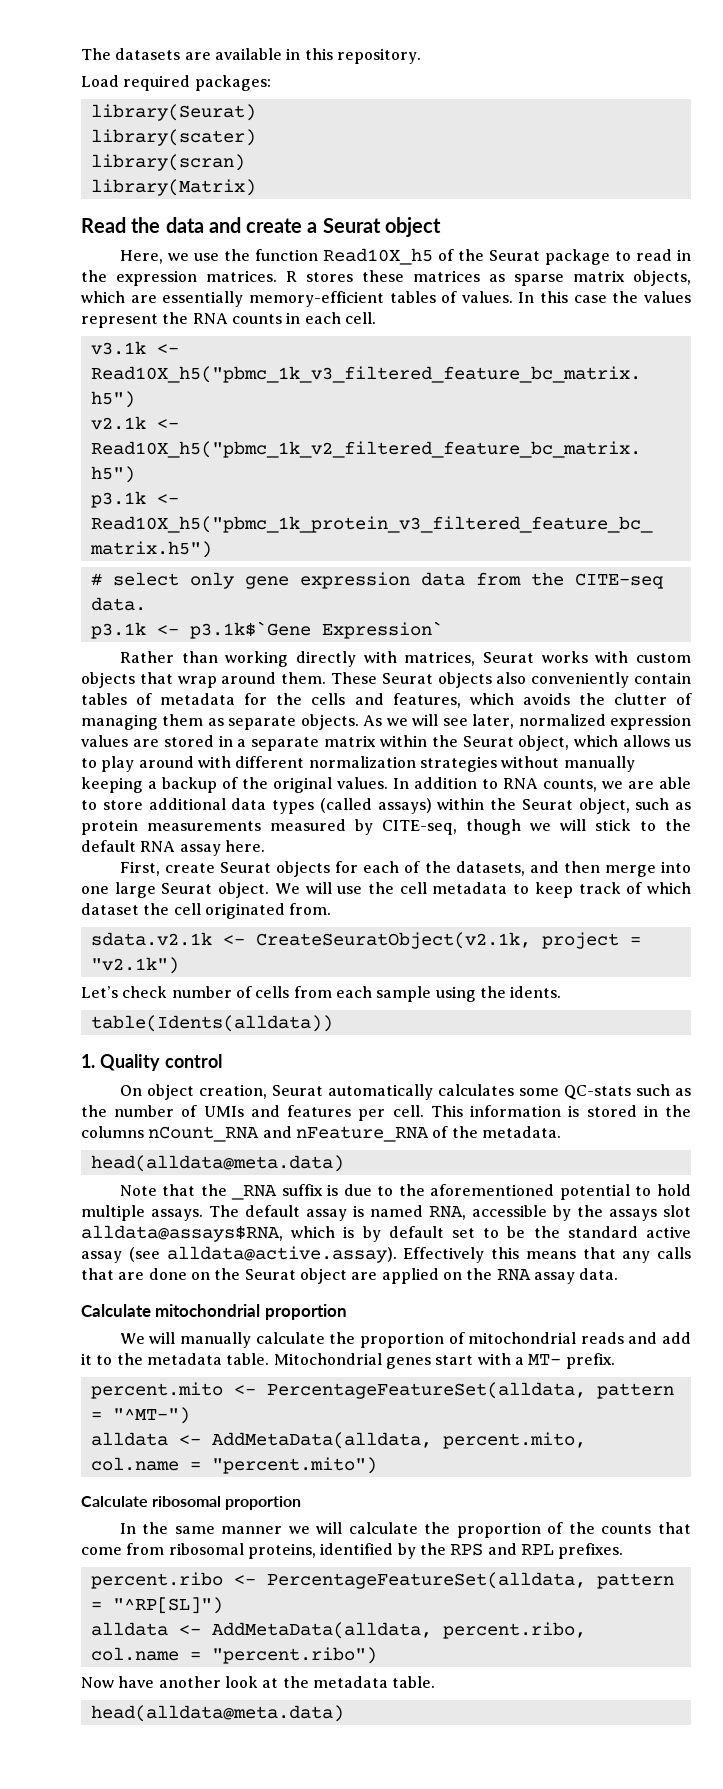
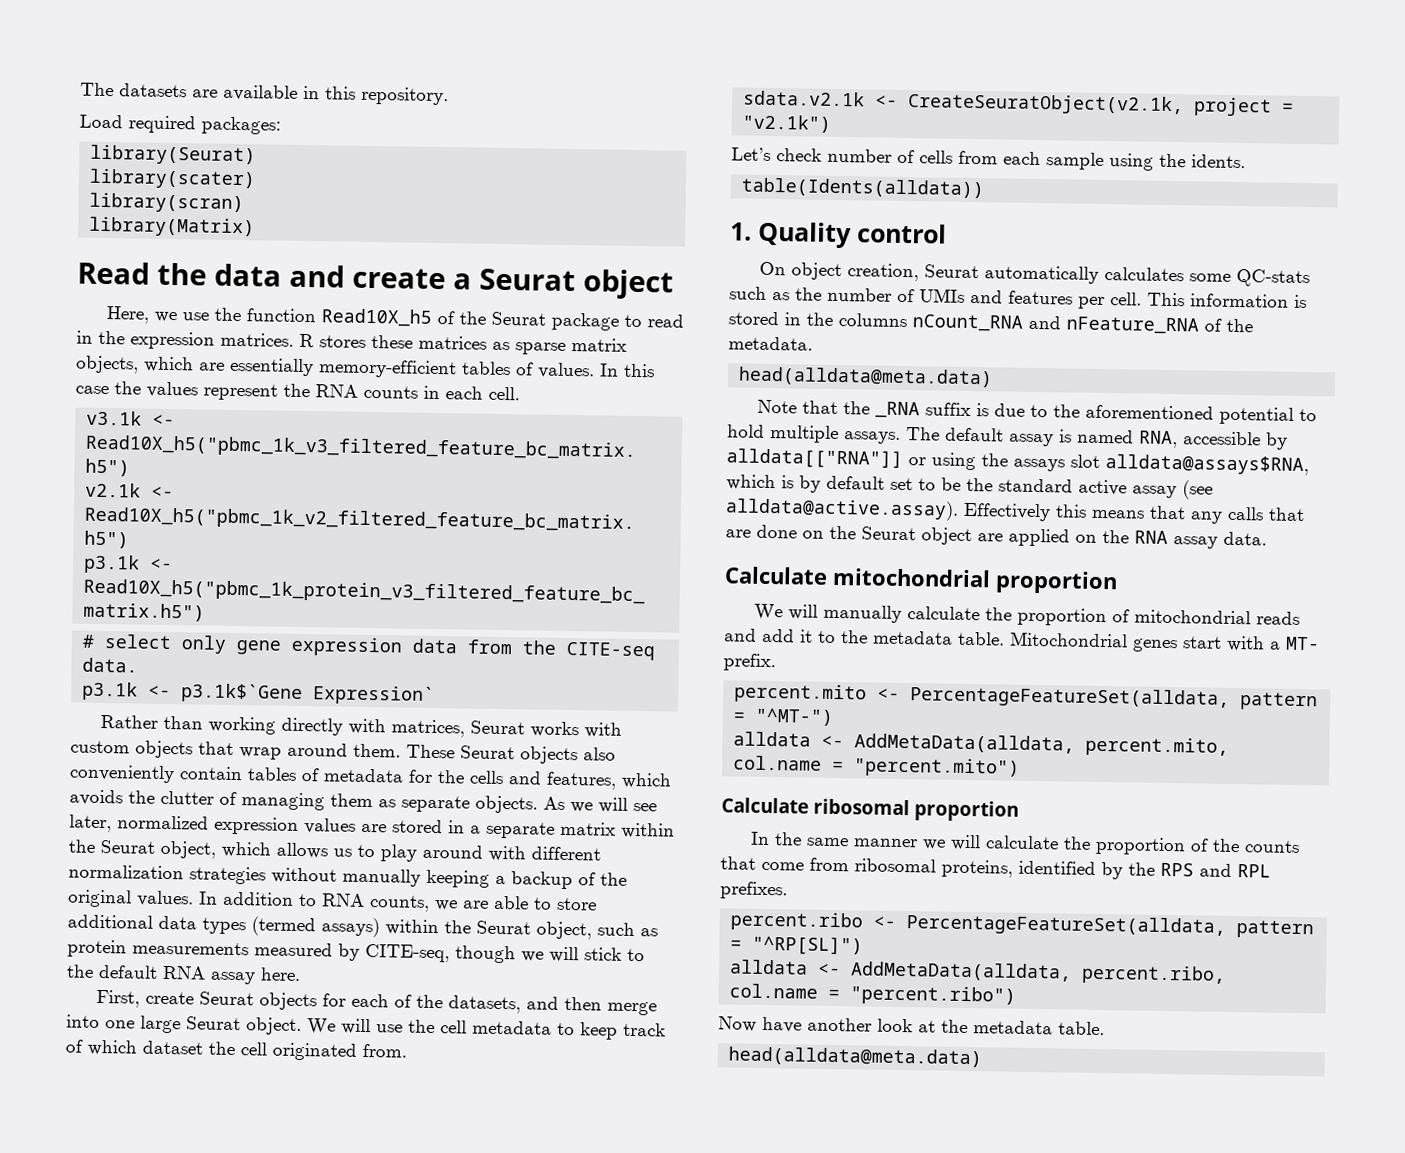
- In addition to RNA counts, we are able to store additional data types (called assays) within the Seurat object, such as protein measurements measured by CITE-seq, though we will stick to the default RNA assay here.
+ In addition to RNA counts, we are able to store additional data types (termed assays) within the Seurat object, such as protein measurements measured by CITE-seq, though we will stick to the default RNA assay here.
- The default assay is named RNA, accessible by the assays slot alldata@assays$RNA, which is by default set to be the standard active assay (see alldata@active.assay). Effectively this means that any calls that are done on the Seurat object are applied on the RNA assay data.
+ The default assay is named RNA, accessible by alldata[["RNA"]] or using the assays slot alldata@assays$RNA, which is by default set to be the standard active assay (see alldata@active.assay). Effectively this means that any calls that are done on the Seurat object are applied on the RNA assay data.

